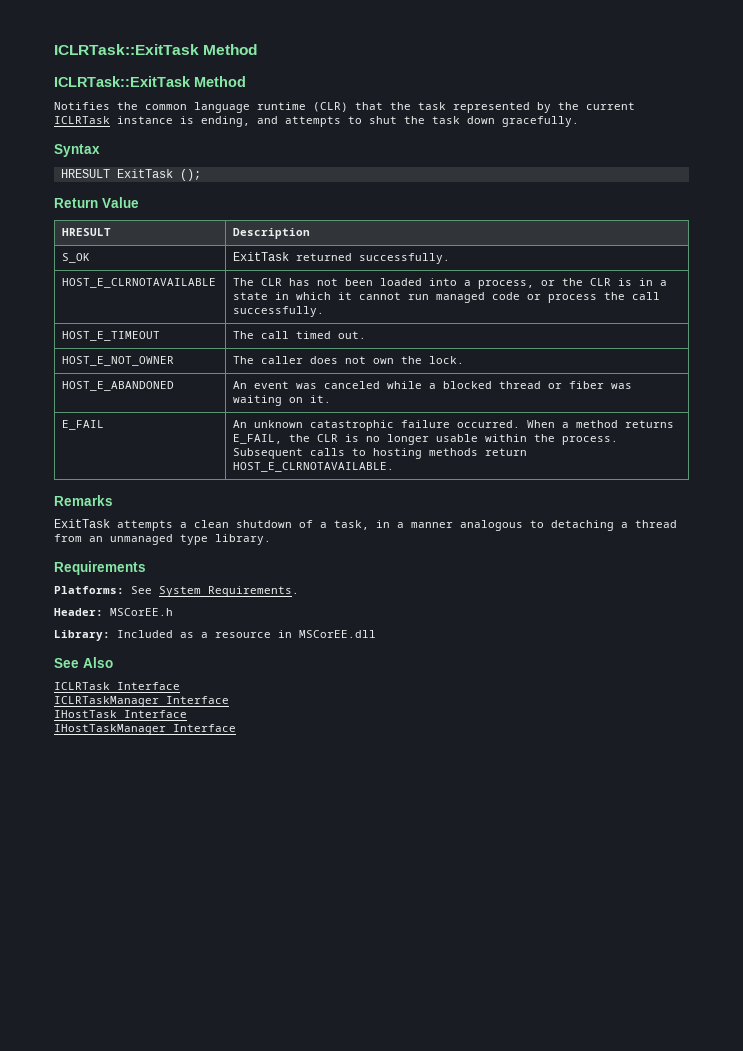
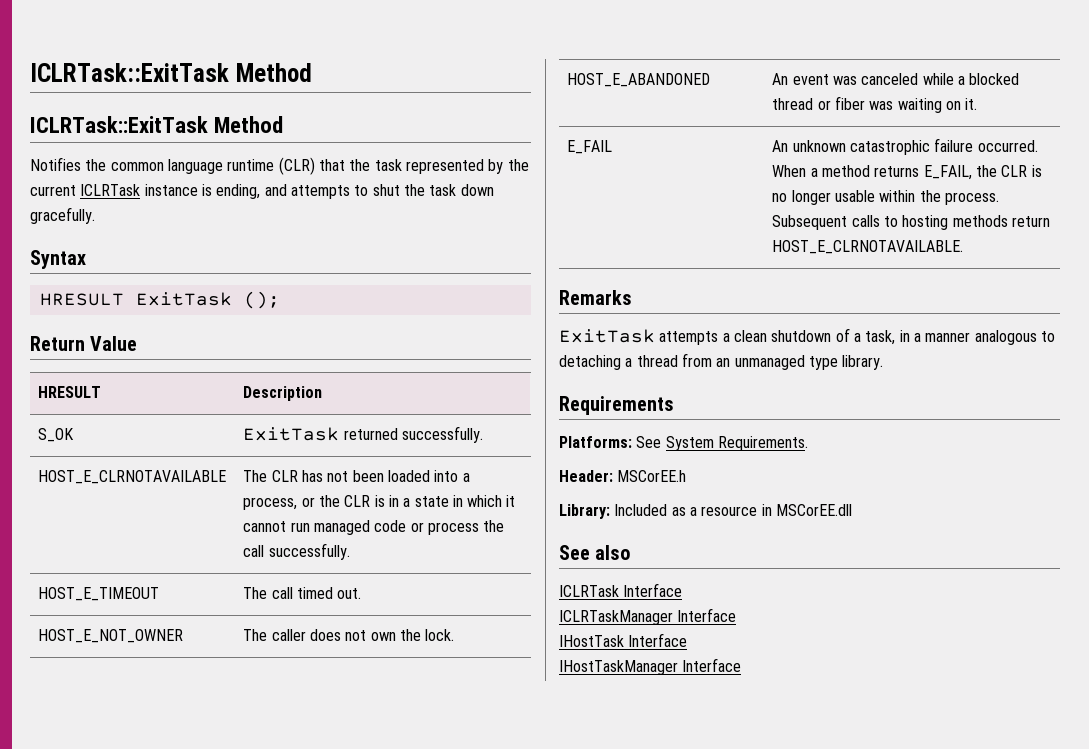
- See Also
+ See also

